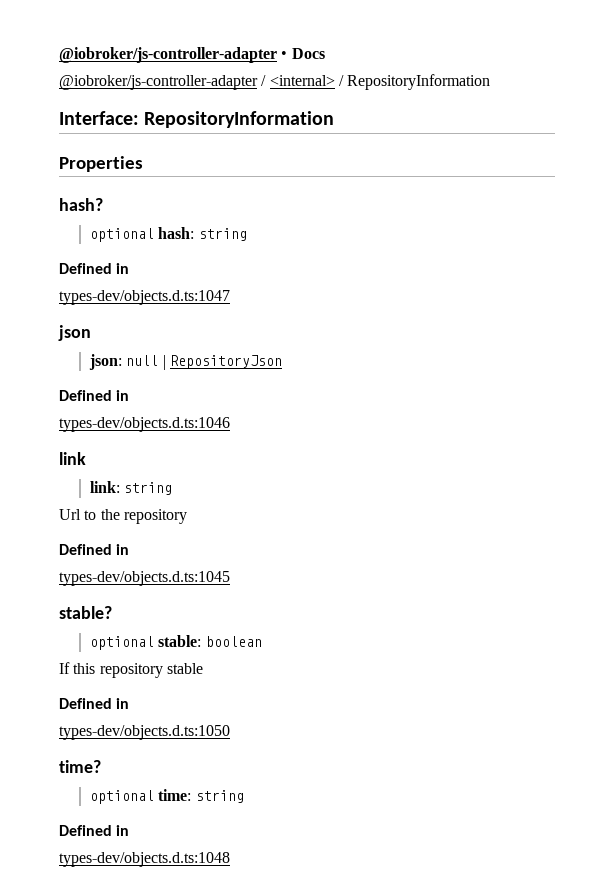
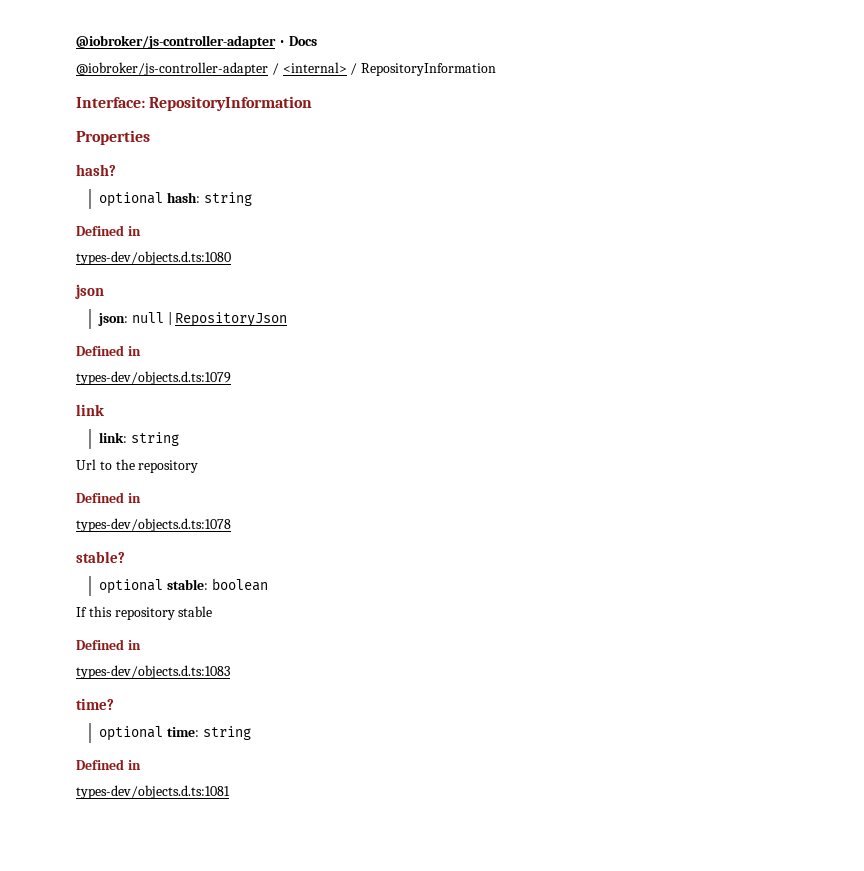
- types-dev/objects.d.ts:1047
+ types-dev/objects.d.ts:1080
- types-dev/objects.d.ts:1046
+ types-dev/objects.d.ts:1079
- types-dev/objects.d.ts:1045
+ types-dev/objects.d.ts:1078
- types-dev/objects.d.ts:1050
+ types-dev/objects.d.ts:1083
- types-dev/objects.d.ts:1048
+ types-dev/objects.d.ts:1081

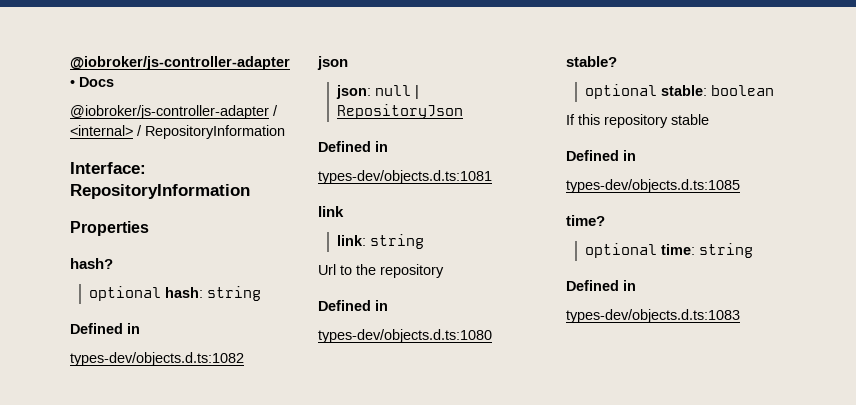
- types-dev/objects.d.ts:1080
+ types-dev/objects.d.ts:1082
- types-dev/objects.d.ts:1079
+ types-dev/objects.d.ts:1081
- types-dev/objects.d.ts:1078
+ types-dev/objects.d.ts:1080
- types-dev/objects.d.ts:1083
+ types-dev/objects.d.ts:1085
- types-dev/objects.d.ts:1081
+ types-dev/objects.d.ts:1083

